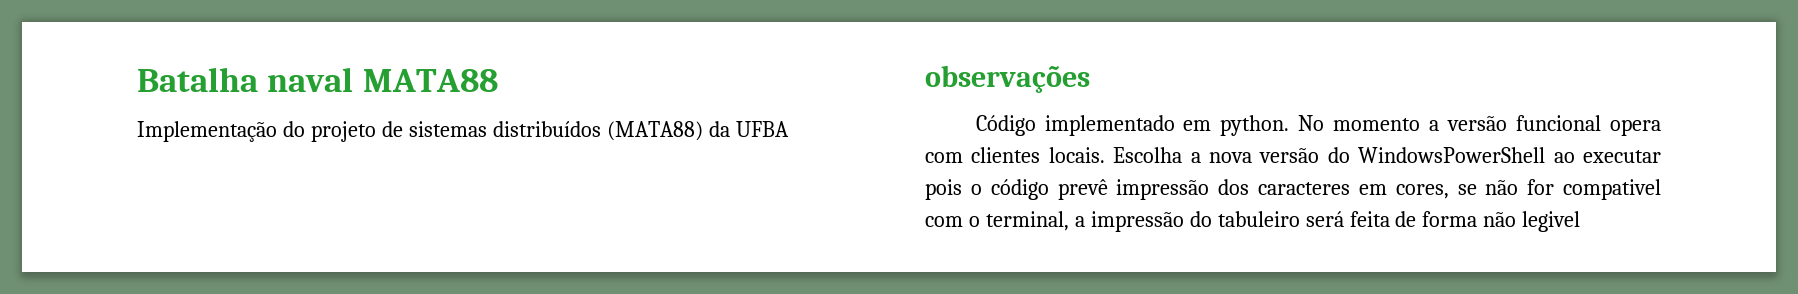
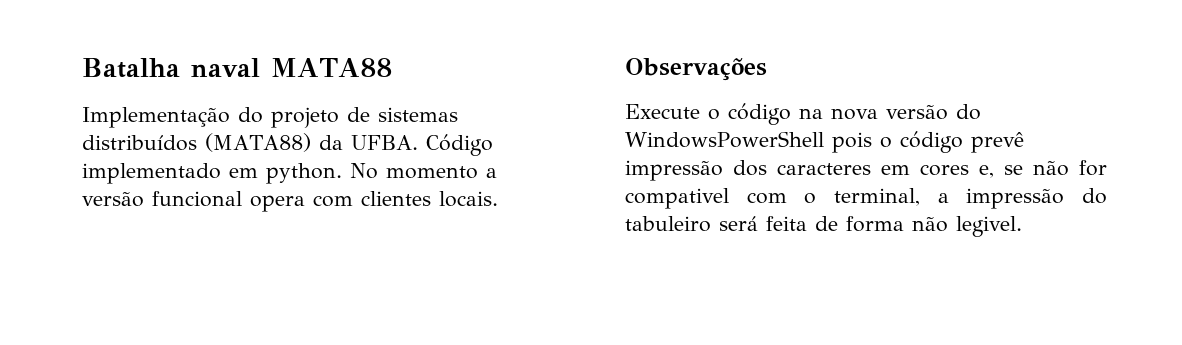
- Implementação do projeto de sistemas distribuídos (MATA88) da UFBA
- observações
- Código implementado em python.
+ Implementação do projeto de sistemas distribuídos (MATA88) da UFBA. Código implementado em python.
- No momento a versão funcional opera com clientes locais. Escolha a nova versão do WindowsPowerShell ao executar pois o código prevê impressão dos caracteres em cores, se não for compativel com o terminal, a impressão do tabuleiro será feita de forma não legivel
+ No momento a versão funcional opera com clientes locais.
+ Observações
+ Execute o código na nova versão do WindowsPowerShell pois o código prevê impressão dos caracteres em cores e, se não for compativel com o terminal, a impressão do tabuleiro será feita de forma não legivel.

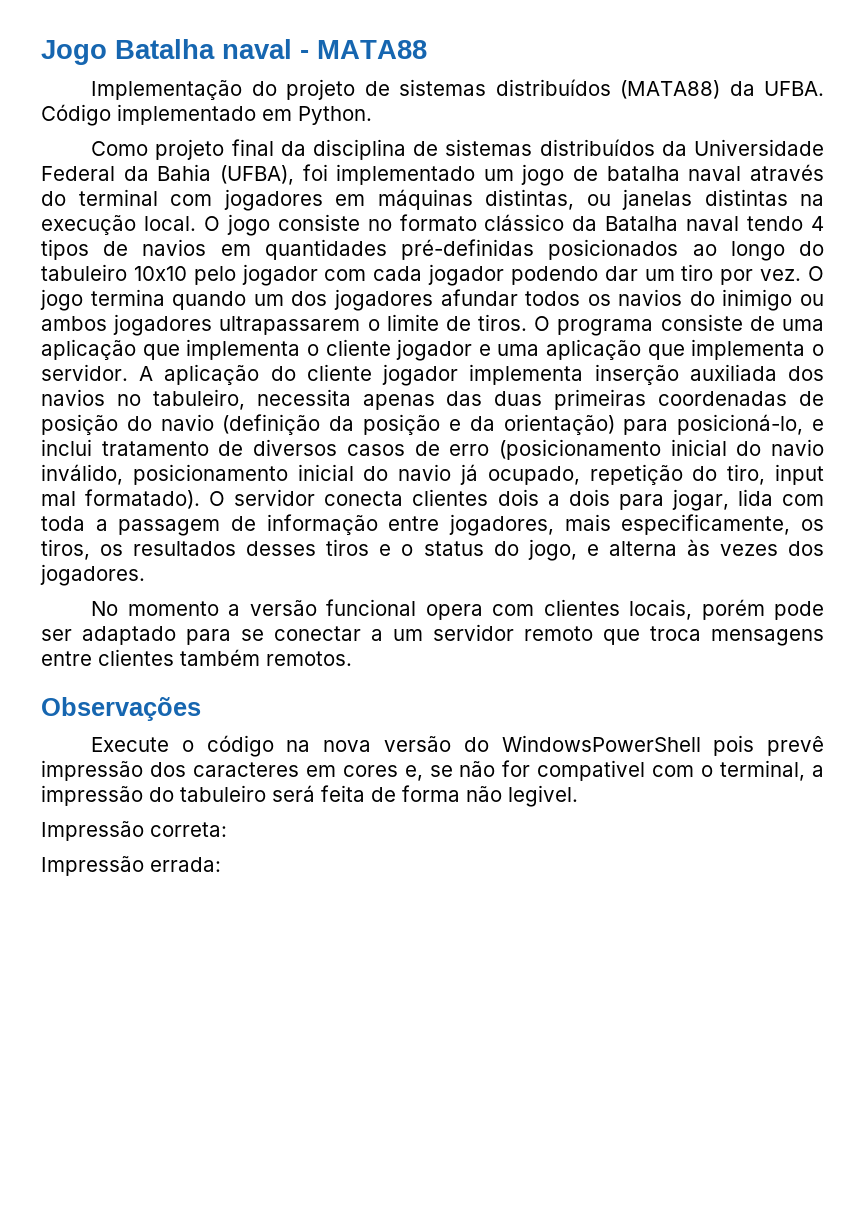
- Batalha naval MATA88
+ Jogo Batalha naval - MATA88
- Código implementado em python. No momento a versão funcional opera com clientes locais.
+ Código implementado em Python.
+ Como projeto final da disciplina de sistemas distribuídos da Universidade Federal da Bahia (UFBA), foi implementado um jogo de batalha naval através do terminal com jogadores em máquinas distintas, ou janelas distintas na execução local. O jogo consiste no formato clássico da Batalha naval tendo 4 tipos de navios em quantidades pré-definidas posicionados ao longo do tabuleiro 10x10 pelo jogador com cada jogador podendo dar um tiro por vez. O jogo termina quando um dos jogadores afundar todos os navios do inimigo ou ambos jogadores ultrapassarem o limite de tiros. O programa consiste de uma aplicação que implementa o cliente jogador e uma aplicação que implementa o servidor. A aplicação do cliente jogador implementa inserção auxiliada dos navios no tabuleiro, necessita apenas das duas primeiras coordenadas de posição do navio (definição da posição e da orientação) para posicioná-lo, e inclui tratamento de diversos casos de erro (posicionamento inicial do navio inválido, posicionamento inicial do navio já ocupado, repetição do tiro, input mal formatado). O servidor conecta clientes dois a dois para jogar, lida com toda a passagem de informação entre jogadores, mais especificamente, os tiros, os resultados desses tiros e o status do jogo, e alterna às vezes dos jogadores.
+ No momento a versão funcional opera com clientes locais, porém pode ser adaptado para se conectar a um servidor remoto que troca mensagens entre clientes também remotos.
- Execute o código na nova versão do WindowsPowerShell pois o código prevê impressão dos caracteres em cores e, se não for compativel com o terminal, a impressão do tabuleiro será feita de forma não legivel.
+ Execute o código na nova versão do WindowsPowerShell pois prevê impressão dos caracteres em cores e, se não for compativel com o terminal, a impressão do tabuleiro será feita de forma não legivel.
+ Impressão correta:
+ Impressão errada:

